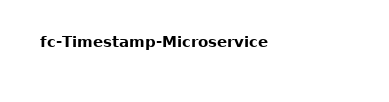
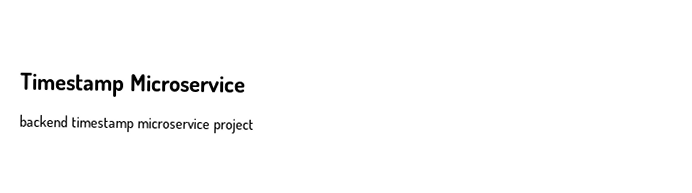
- fc-Timestamp-Microservice
+ Timestamp Microservice
+ backend timestamp microservice project

